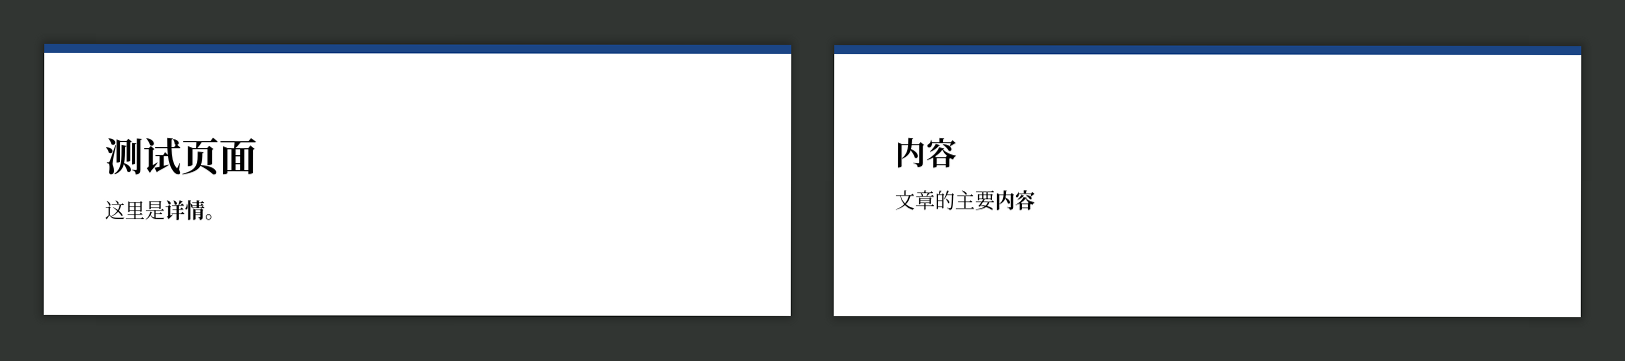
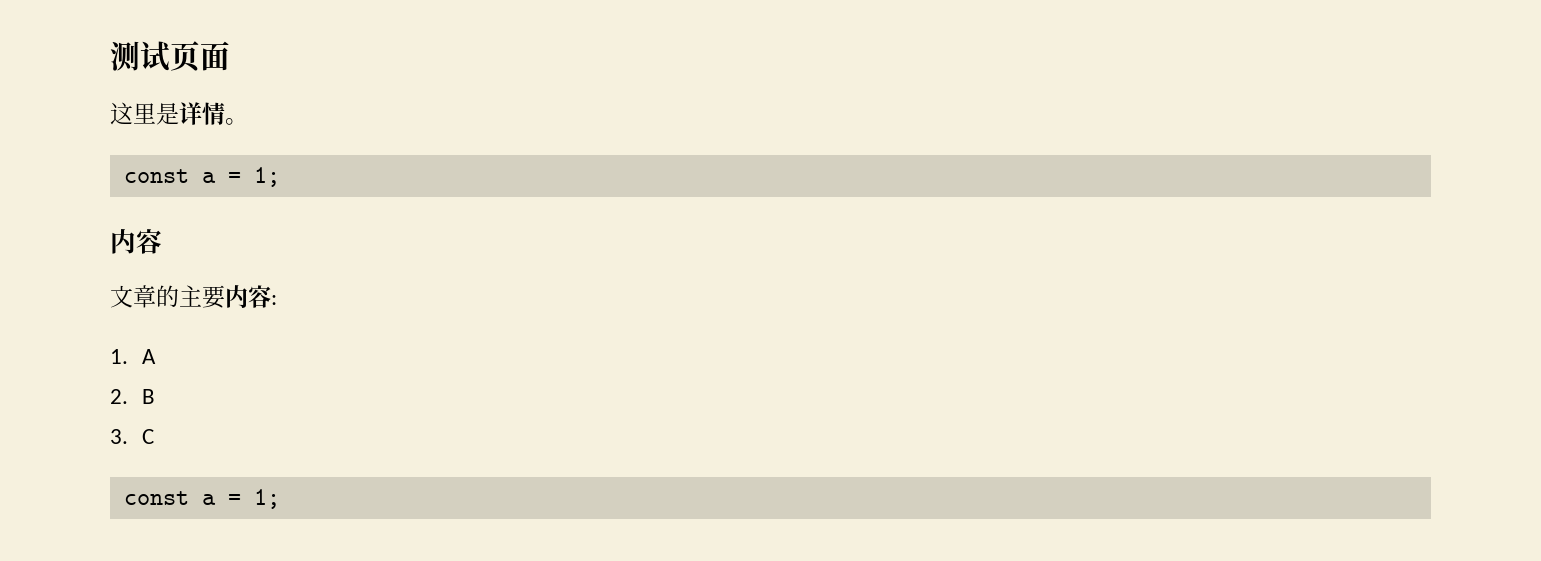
  这里是详情。
+ const a = 1;
- 文章的主要内容
+ 文章的主要内容:
+ 1. A
+ 2. B
+ 3. C
+ const a = 1;

